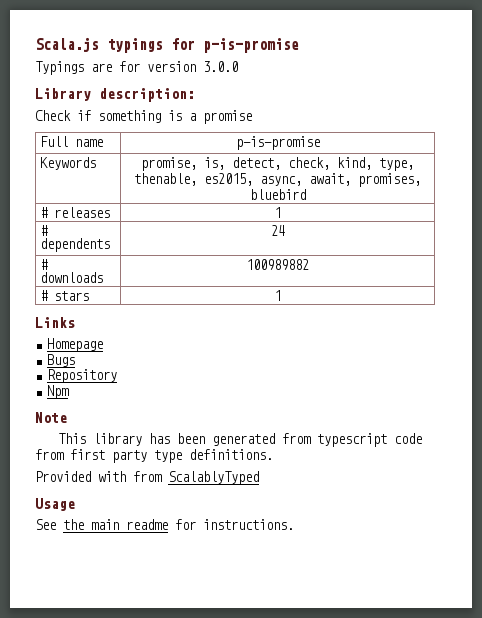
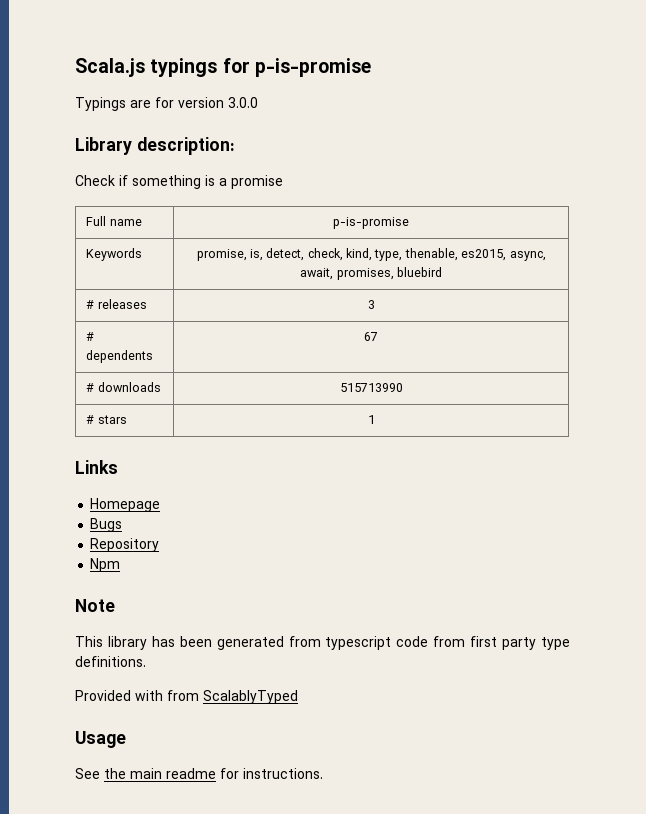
- # releases | 1
+ # releases | 3
- # dependents | 24
+ # dependents | 67
- # downloads | 100989882
+ # downloads | 515713990

